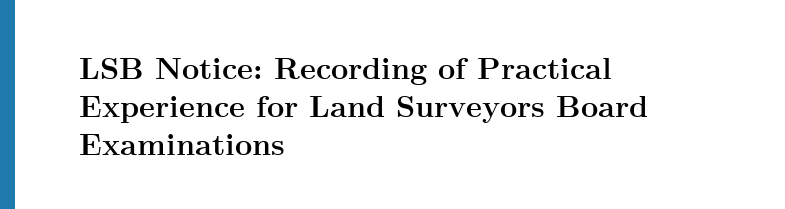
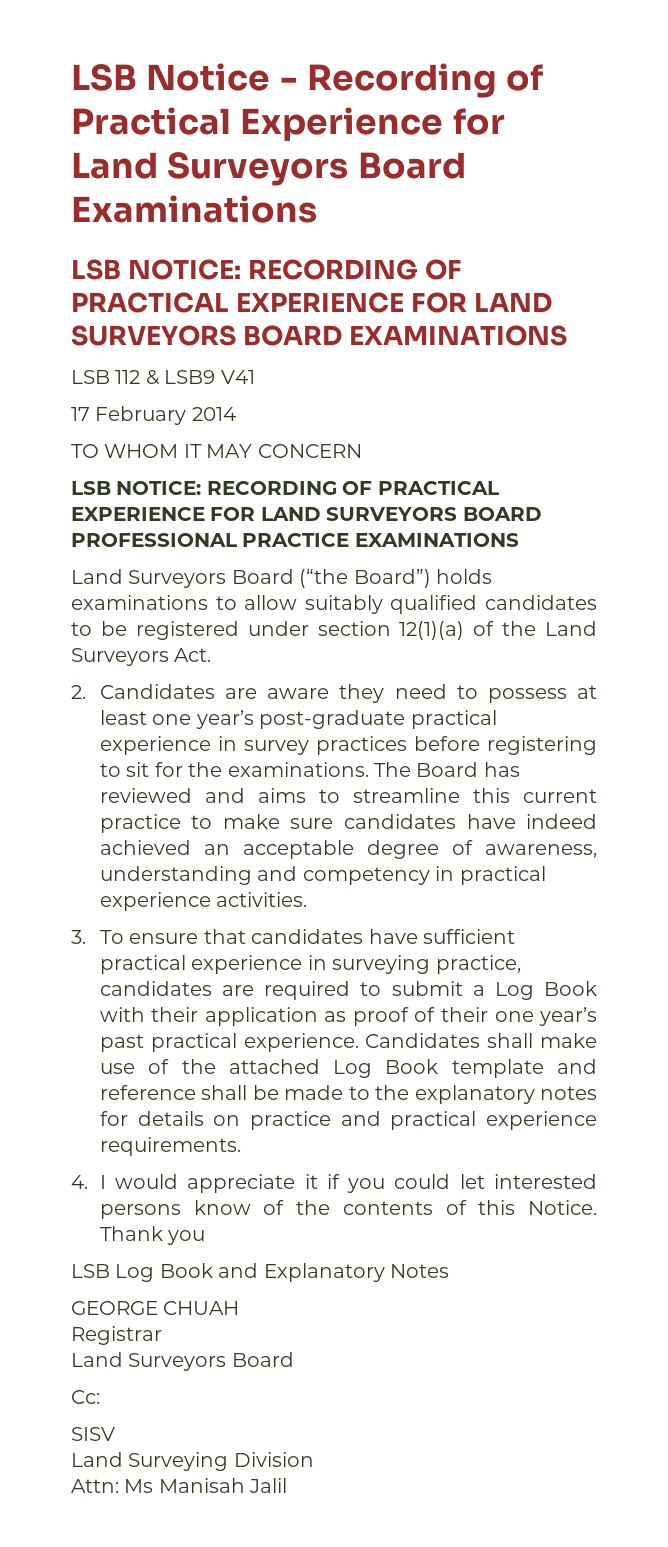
- LSB Notice: Recording of Practical Experience for Land Surveyors Board Examinations
+ LSB Notice - Recording of Practical Experience for Land Surveyors Board Examinations
+ LSB NOTICE: RECORDING OF PRACTICAL EXPERIENCE FOR LAND SURVEYORS BOARD EXAMINATIONS
+ LSB 112 & LSB9 V41
+ 17 February 2014
+ TO WHOM IT MAY CONCERN
+ LSB NOTICE: RECORDING OF PRACTICAL EXPERIENCE FOR LAND SURVEYORS BOARD PROFESSIONAL PRACTICE EXAMINATIONS
+ Land Surveyors Board (“the Board”) holds examinations to allow suitably qualified candidates to be registered under section 12(1)(a) of the Land Surveyors Act.
+ 2. Candidates are aware they need to possess at least one year’s post-graduate practical experience in survey practices before registering to sit for the examinations. The Board has reviewed and aims to streamline this current practice to make sure candidates have indeed achieved an acceptable degree of awareness, understanding and competency in practical experience activities.
+ 3. To ensure that candidates have sufficient practical experience in surveying practice, candidates are required to submit a Log Book with their application as proof of their one year’s past practical experience. Candidates shall make use of the attached Log Book template and reference shall be made to the explanatory notes for details on practice and practical experience requirements.
+ 4. I would appreciate it if you could let interested persons know of the contents of this Notice. Thank you
+ LSB Log Book and Explanatory Notes
+ GEORGE CHUAH
+ Registrar
+ Land Surveyors Board
+ Cc:
+ SISV
+ Land Surveying Division
+ Attn: Ms Manisah Jalil

